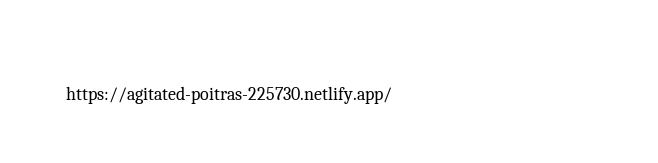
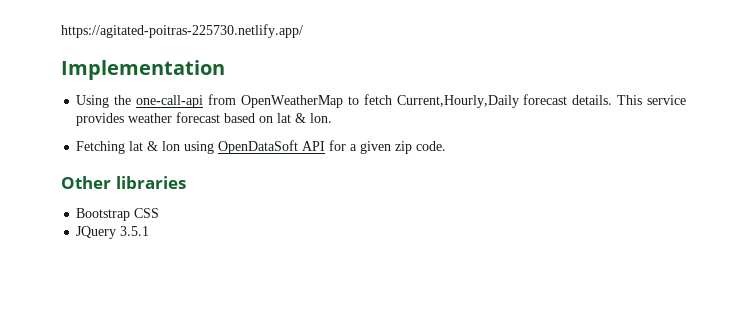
+ Implementation
+ Using the one-call-api from OpenWeatherMap to fetch Current,Hourly,Daily forecast details. This service provides weather forecast based on lat & lon.
+ Fetching lat & lon using OpenDataSoft API for a given zip code.
+ Other libraries
+ Bootstrap CSS
+ JQuery 3.5.1

